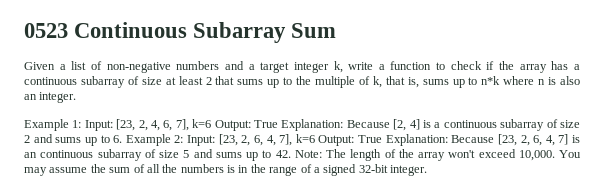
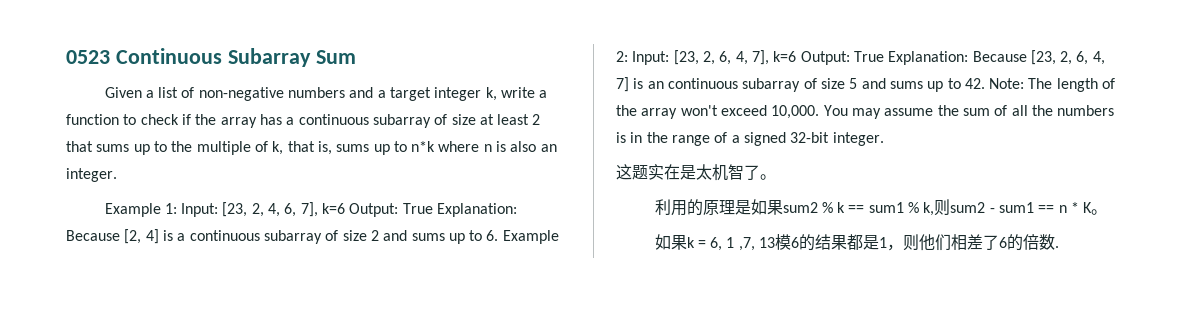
+ 这题实在是太机智了。
+ 利用的原理是如果sum2 % k == sum1 % k,则sum2 - sum1 == n * K。
+ 如果k = 6, 1 ,7, 13模6的结果都是1，则他们相差了6的倍数.

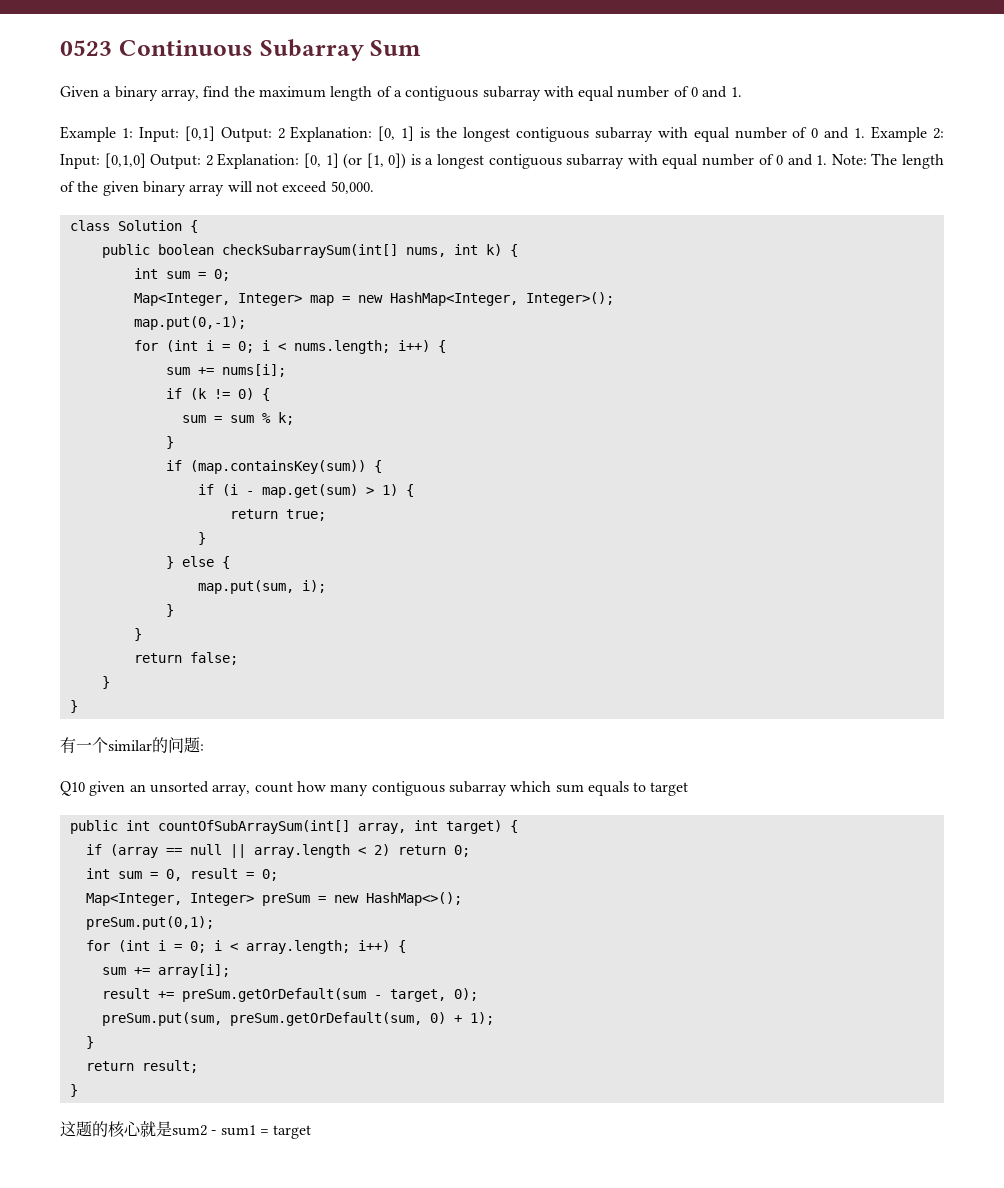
- Given a list of non-negative numbers and a target integer k, write a function to check if the array has a continuous subarray of size at least 2 that sums up to the multiple of k, that is, sums up to n*k where n is also an integer.
- Example 1: Input: [23, 2, 4, 6, 7], k=6 Output: True Explanation: Because [2, 4] is a continuous subarray of size 2 and sums up to 6. Example 2: Input: [23, 2, 6, 4, 7], k=6 Output: True Explanation: Because [23, 2, 6, 4, 7] is an continuous subarray of size 5 and sums up to 42. Note: The length of the array won't exceed 10,000. You may assume the sum of all the numbers is in the range of a signed 32-bit integer.
- 这题实在是太机智了。
- 利用的原理是如果sum2 % k == sum1 % k,则sum2 - sum1 == n * K。
- 如果k = 6, 1 ,7, 13模6的结果都是1，则他们相差了6的倍数.
+ Given a binary array, find the maximum length of a contiguous subarray with equal number of 0 and 1.
+ Example 1: Input: [0,1] Output: 2 Explanation: [0, 1] is the longest contiguous subarray with equal number of 0 and 1. Example 2: Input: [0,1,0] Output: 2 Explanation: [0, 1] (or [1, 0]) is a longest contiguous subarray with equal number of 0 and 1. Note: The length of the given binary array will not exceed 50,000.
+ class Solution {
+ public boolean checkSubarraySum(int[] nums, int k) {
+ int sum = 0;
+ Map<Integer, Integer> map = new HashMap<Integer, Integer>();
+ map.put(0,-1);
+ for (int i = 0; i < nums.length; i++) {
+ sum += nums[i];
+ if (k != 0) {
+ sum = sum % k;
+ }
+ if (map.containsKey(sum)) {
+ if (i - map.get(sum) > 1) {
+ return true;
+ }
+ } else {
+ map.put(sum, i);
+ }
+ }
+ return false;
+ }
+ }
+ 有一个similar的问题:
+ Q10 given an unsorted array, count how many contiguous subarray which sum equals to target
+ public int countOfSubArraySum(int[] array, int target) {
+ if (array == null || array.length < 2) return 0;
+ int sum = 0, result = 0;
+ Map<Integer, Integer> preSum = new HashMap<>();
+ preSum.put(0,1);
+ for (int i = 0; i < array.length; i++) {
+ sum += array[i];
+ result += preSum.getOrDefault(sum - target, 0);
+ preSum.put(sum, preSum.getOrDefault(sum, 0) + 1);
+ }
+ return result;
+ }
+ 这题的核心就是sum2 - sum1 = target

